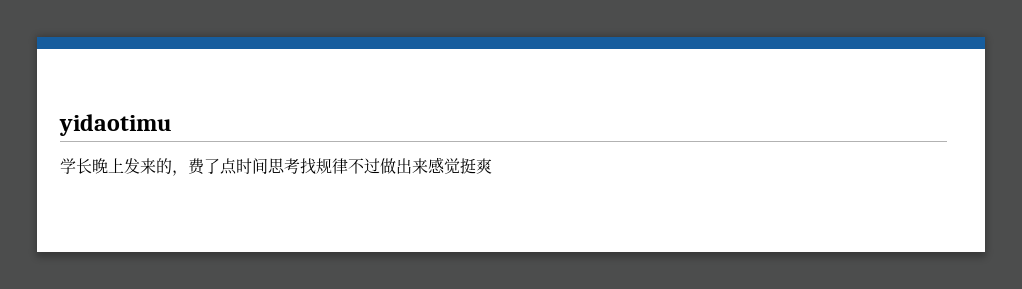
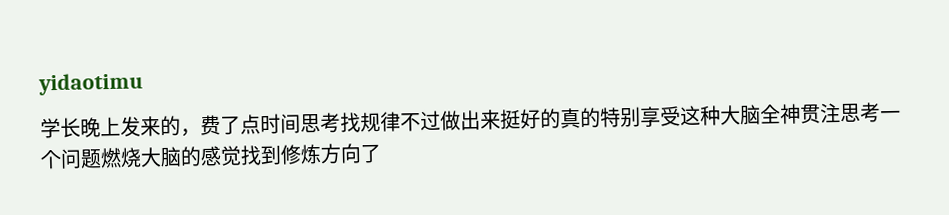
- 学长晚上发来的，费了点时间思考找规律不过做出来感觉挺爽
+ 学长晚上发来的，费了点时间思考找规律不过做出来挺好的真的特别享受这种大脑全神贯注思考一个问题燃烧大脑的感觉找到修炼方向了

